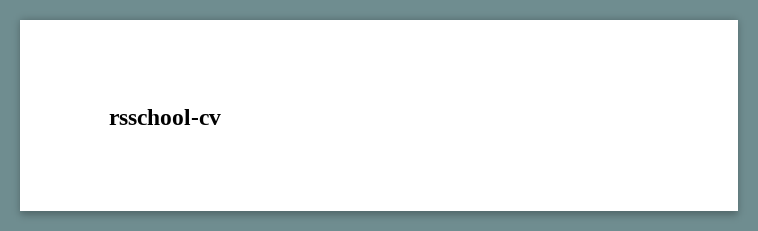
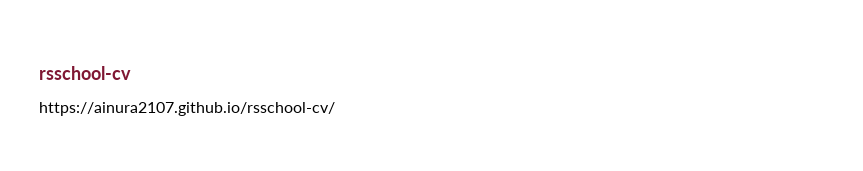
+ https://ainura2107.github.io/rsschool-cv/

